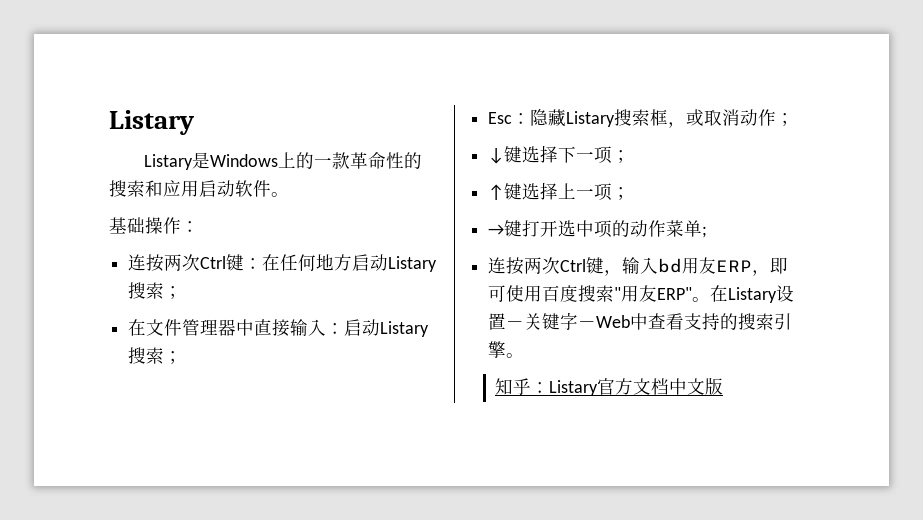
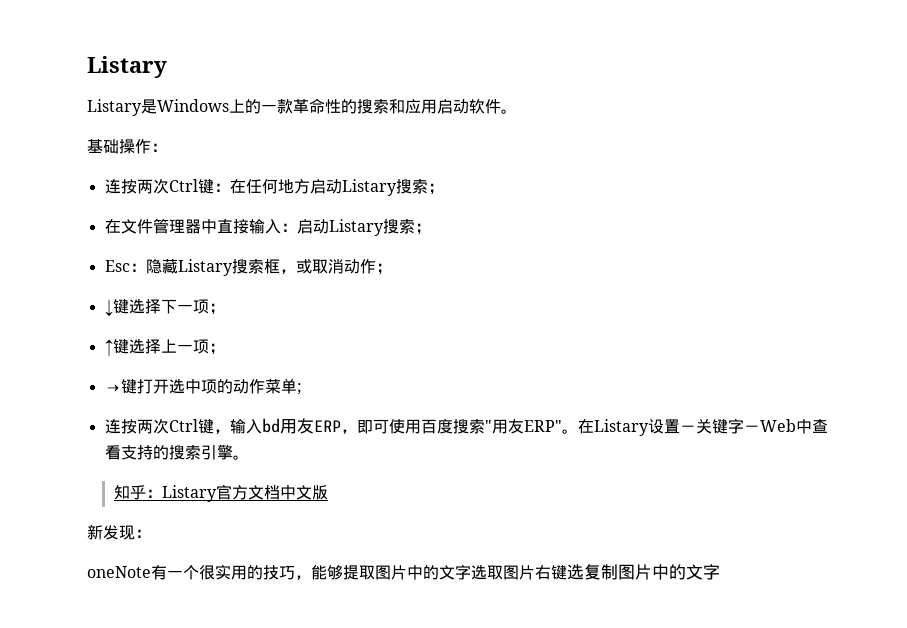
+ 新发现：
+ oneNote有一个很实用的技巧，能够提取图片中的文字选取图片右键选复制图片中的文字

